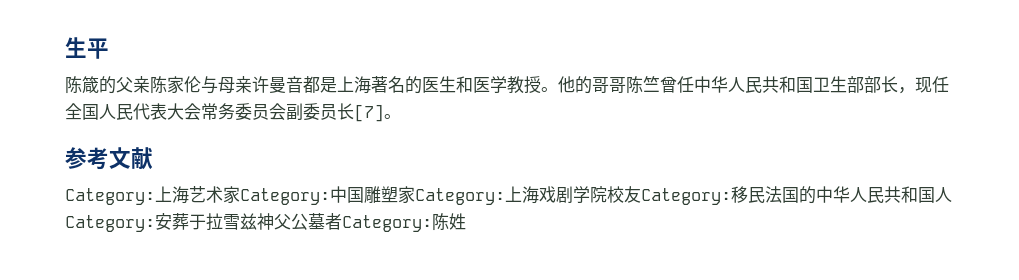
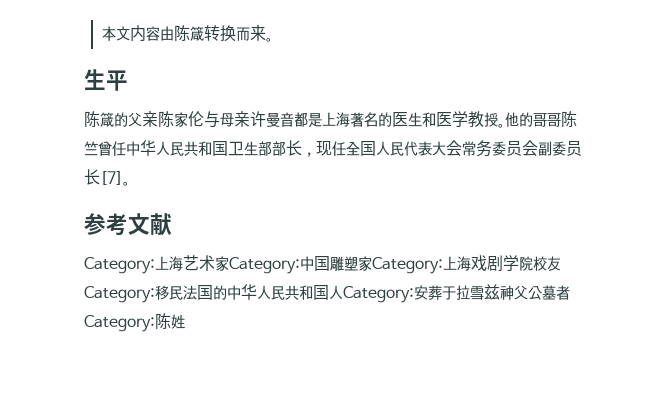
+ 本文内容由陈箴转换而来。

